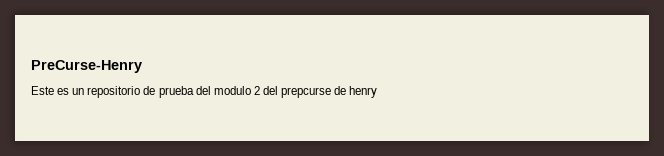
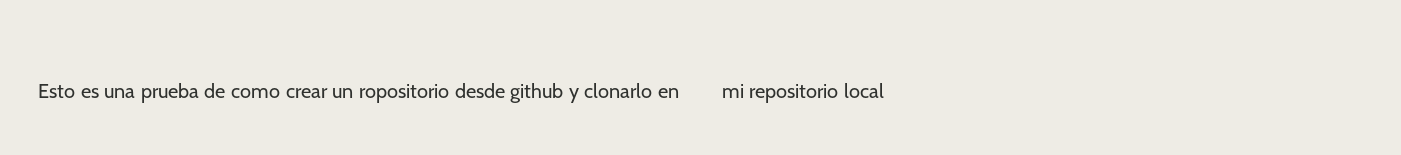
- PreCurse-Henry
- Este es un repositorio de prueba del modulo 2 del prepcurse de henry
+ Esto es una prueba de como crear un ropositorio desde github y clonarlo en mi repositorio local

